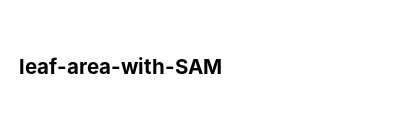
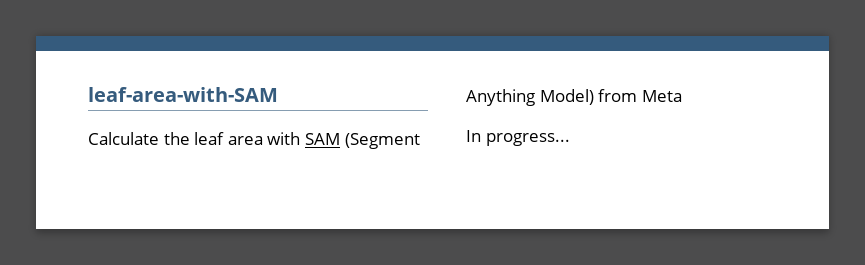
+ Calculate the leaf area with SAM (Segment Anything Model) from Meta
+ In progress...

